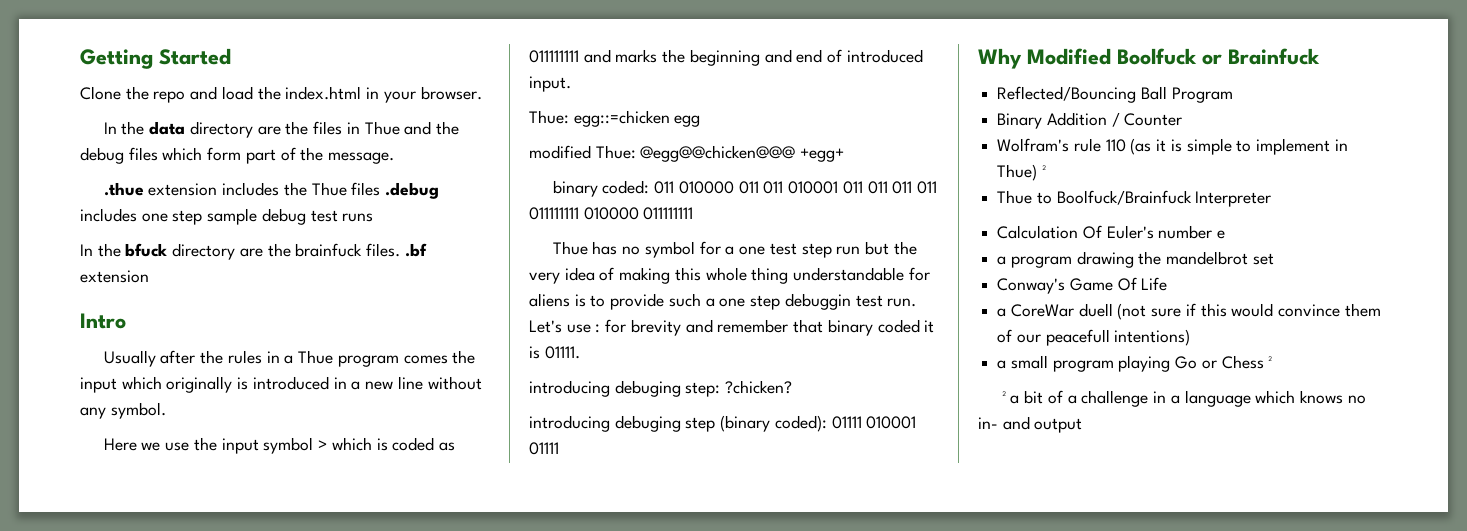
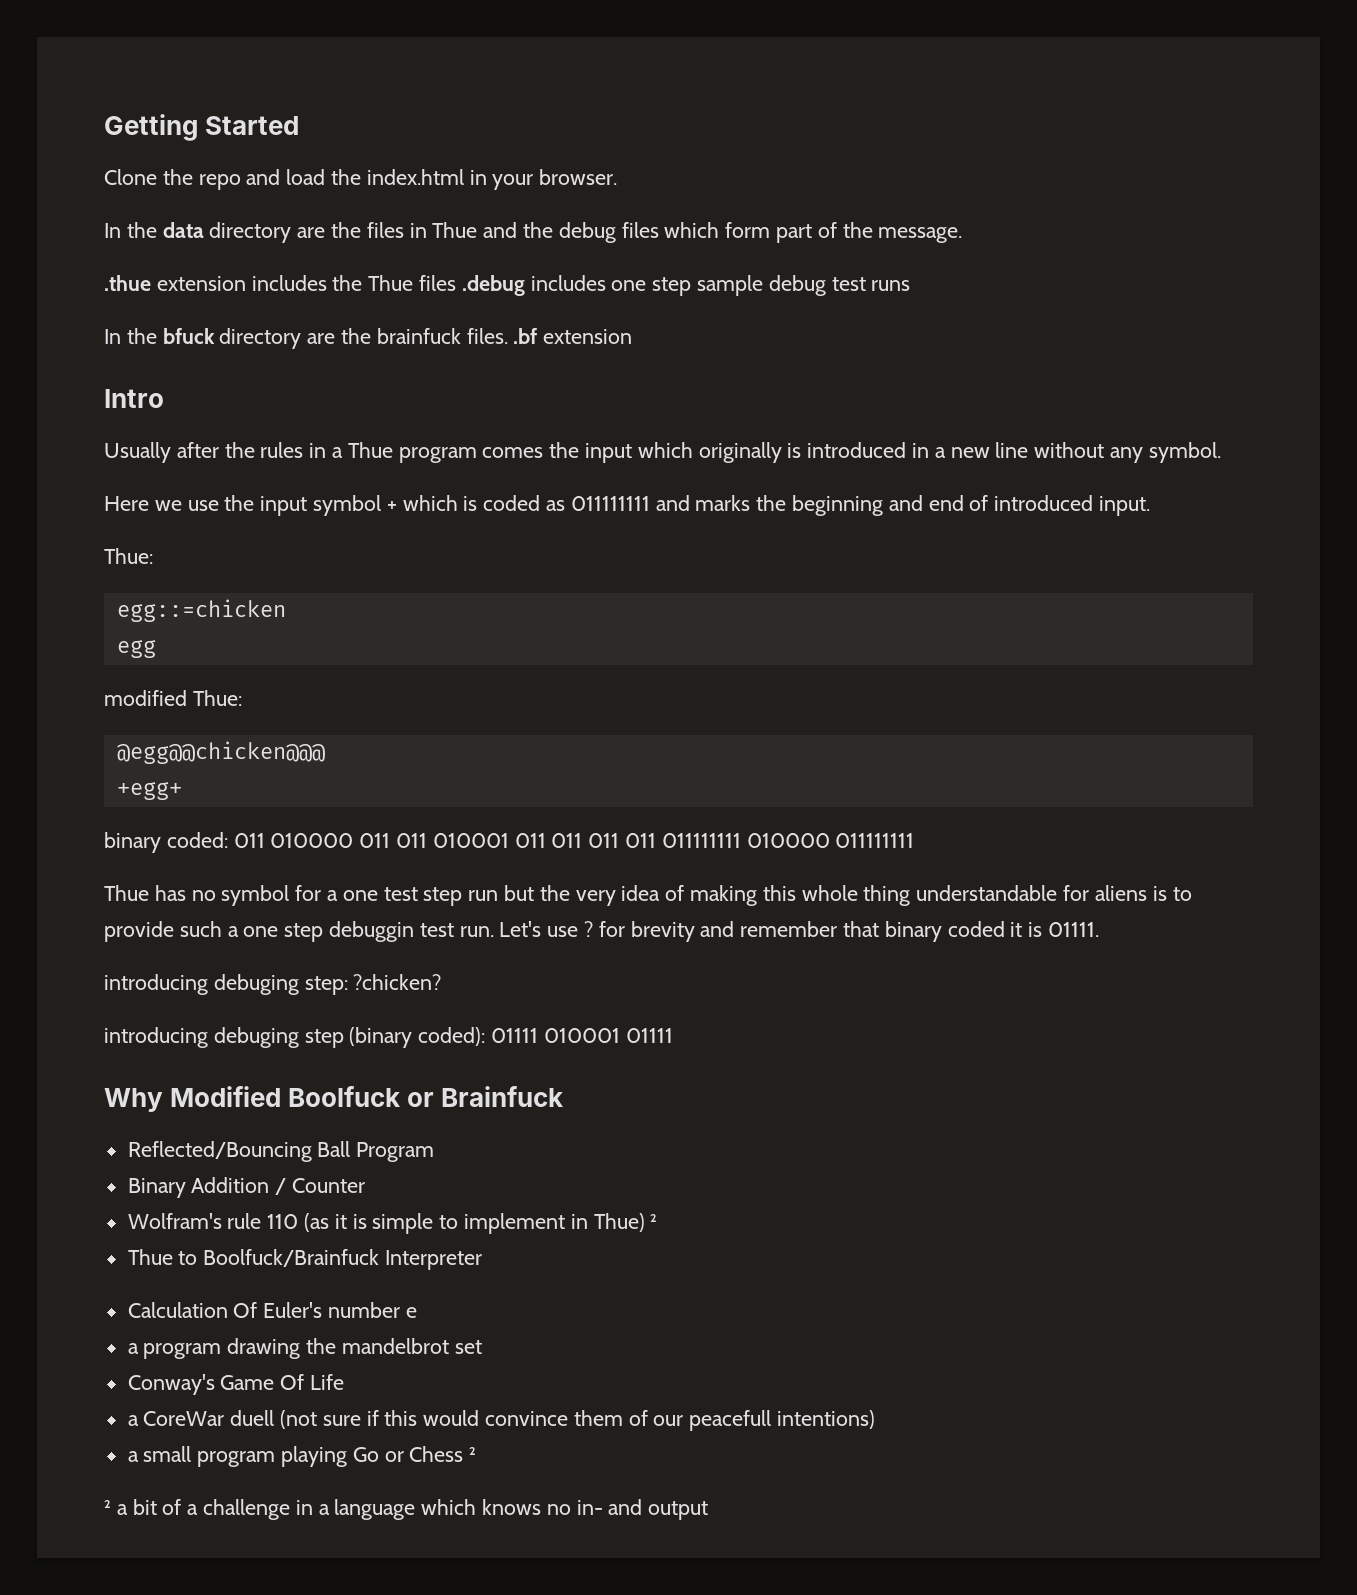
- Here we use the input symbol > which is coded as 011111111 and marks the beginning and end of introduced input.
- Thue: egg::=chicken egg
+ Here we use the input symbol + which is coded as 011111111 and marks the beginning and end of introduced input.
+ Thue:
+ egg::=chicken
+ egg
- modified Thue: @egg@@chicken@@@ +egg+
+ modified Thue:
+ @egg@@chicken@@@
+ +egg+
- Let's use : for brevity and remember that binary coded it is 01111.
+ Let's use ? for brevity and remember that binary coded it is 01111.

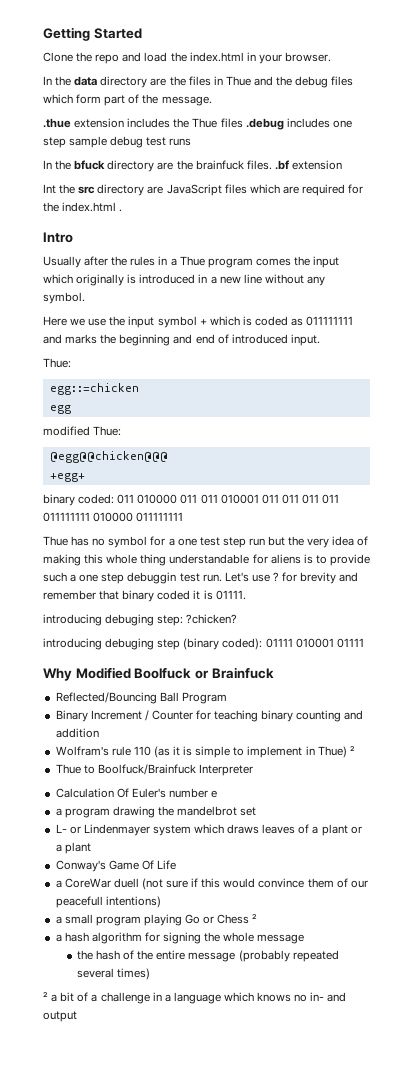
+ Int the src directory are JavaScript files which are required for the index.html .
- Binary Addition / Counter
+ Binary Increment / Counter for teaching binary counting and addition
+ L- or Lindenmayer system which draws leaves of a plant or a plant
+ a hash algorithm for signing the whole message
+ the hash of the entire message (probably repeated several times)

